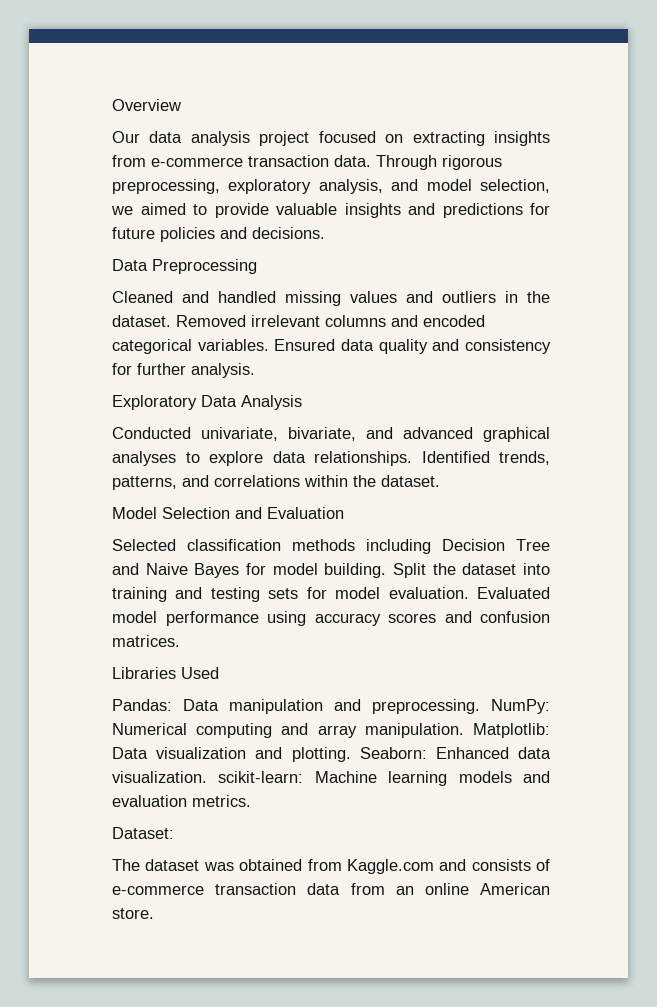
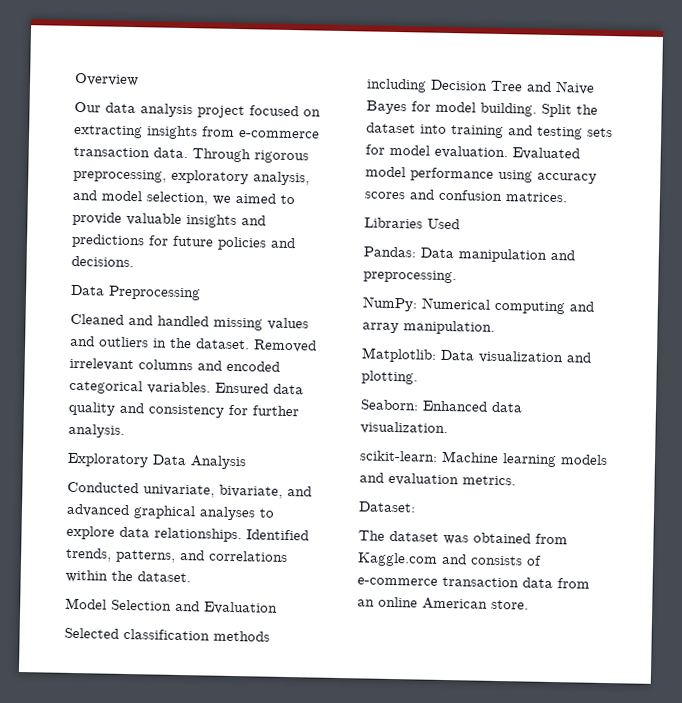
- Pandas: Data manipulation and preprocessing. NumPy: Numerical computing and array manipulation. Matplotlib: Data visualization and plotting. Seaborn: Enhanced data visualization. scikit-learn: Machine learning models and evaluation metrics.
+ Pandas: Data manipulation and preprocessing.
+ NumPy: Numerical computing and array manipulation.
+ Matplotlib: Data visualization and plotting.
+ Seaborn: Enhanced data visualization.
+ scikit-learn: Machine learning models and evaluation metrics.

